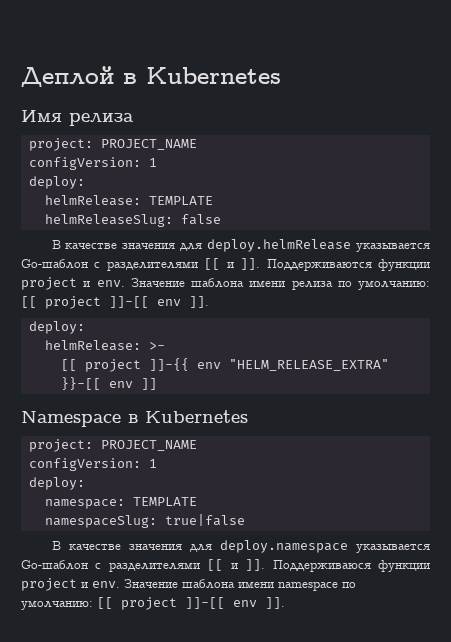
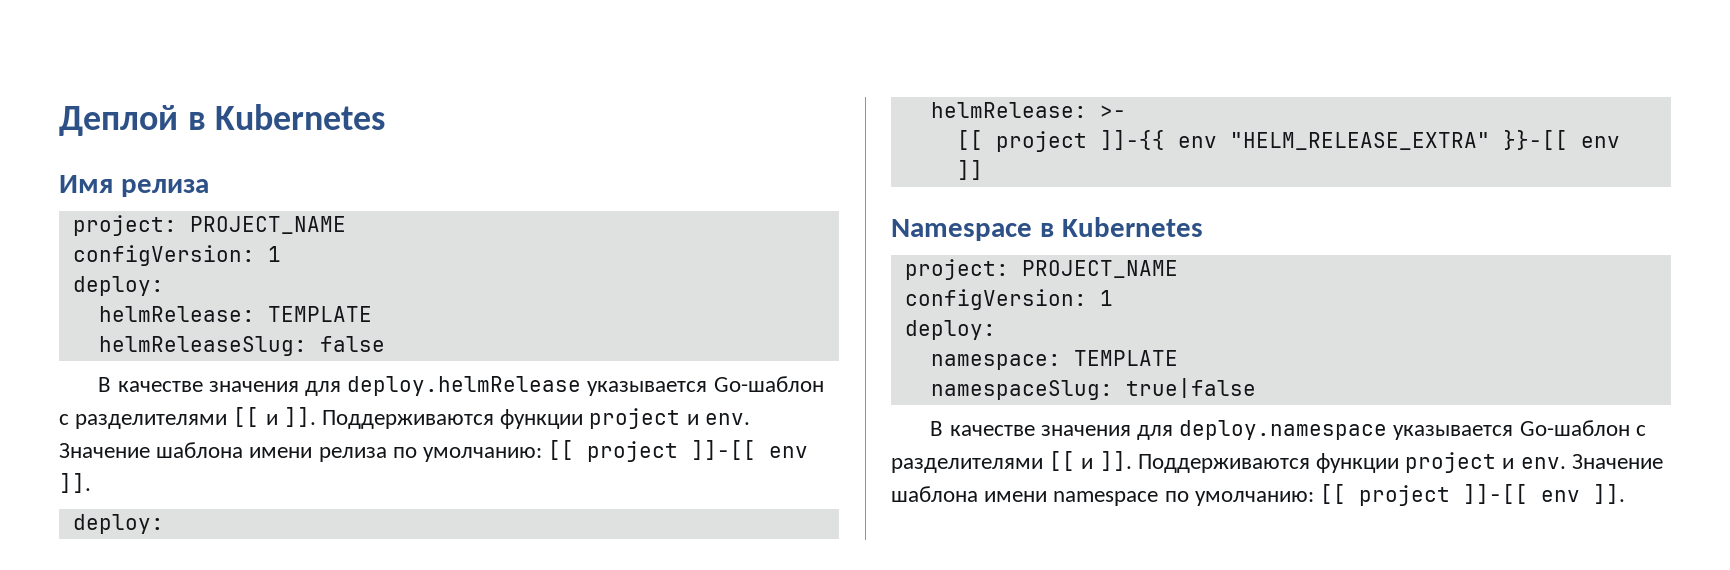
- В качестве значения для deploy.namespace указывается Go-шаблон с разделителями [[ и ]]. Поддерживаюся функции project и env.
+ В качестве значения для deploy.namespace указывается Go-шаблон с разделителями [[ и ]]. Поддерживаются функции project и env.

